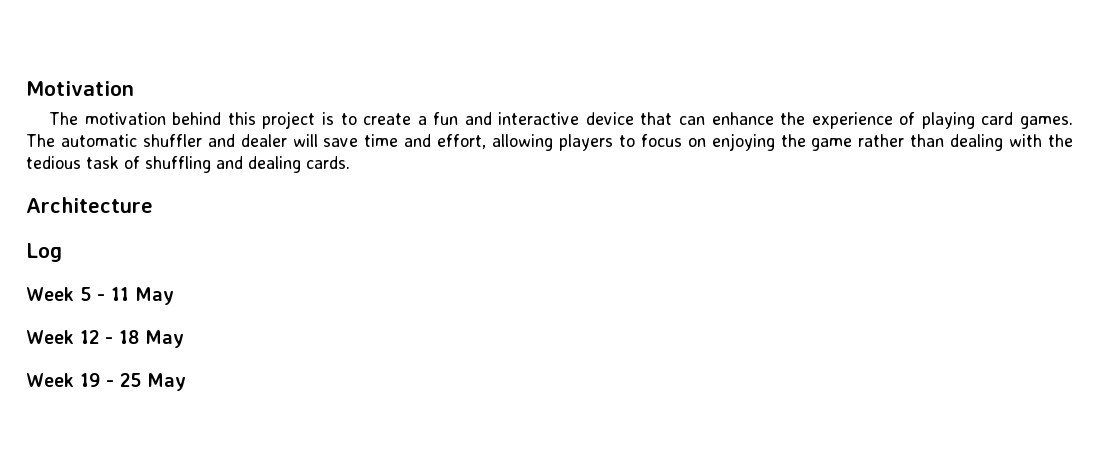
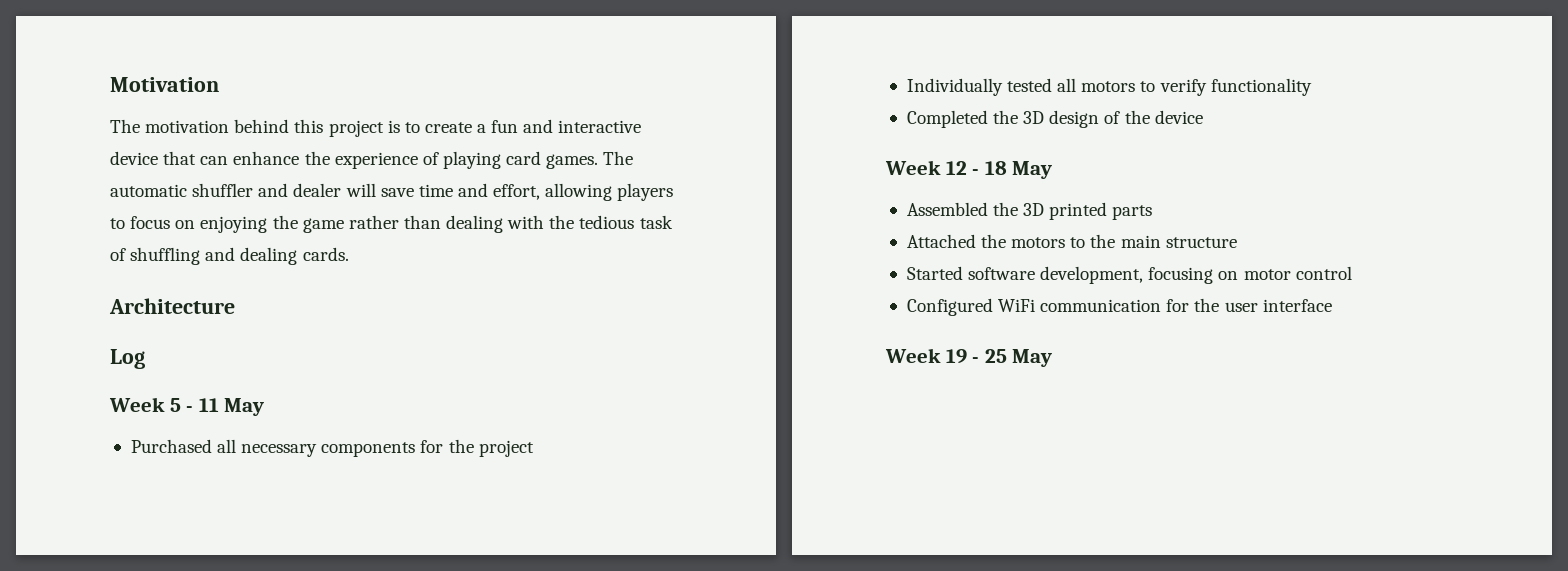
+ Purchased all necessary components for the project
+ Individually tested all motors to verify functionality
+ Completed the 3D design of the device
+ Assembled the 3D printed parts
+ Attached the motors to the main structure
+ Started software development, focusing on motor control
+ Configured WiFi communication for the user interface

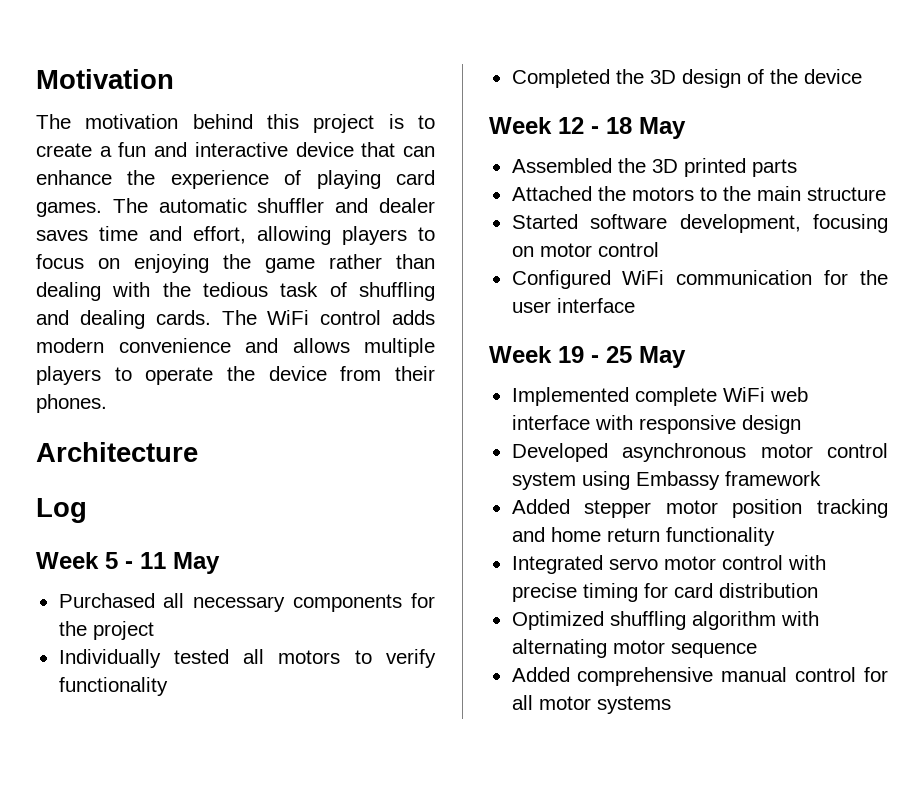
- The automatic shuffler and dealer will save time and effort, allowing players to focus on enjoying the game rather than dealing with the tedious task of shuffling and dealing cards.
+ The automatic shuffler and dealer saves time and effort, allowing players to focus on enjoying the game rather than dealing with the tedious task of shuffling and dealing cards. The WiFi control adds modern convenience and allows multiple players to operate the device from their phones.
+ Implemented complete WiFi web interface with responsive design
+ Developed asynchronous motor control system using Embassy framework
+ Added stepper motor position tracking and home return functionality
+ Integrated servo motor control with precise timing for card distribution
+ Optimized shuffling algorithm with alternating motor sequence
+ Added comprehensive manual control for all motor systems

